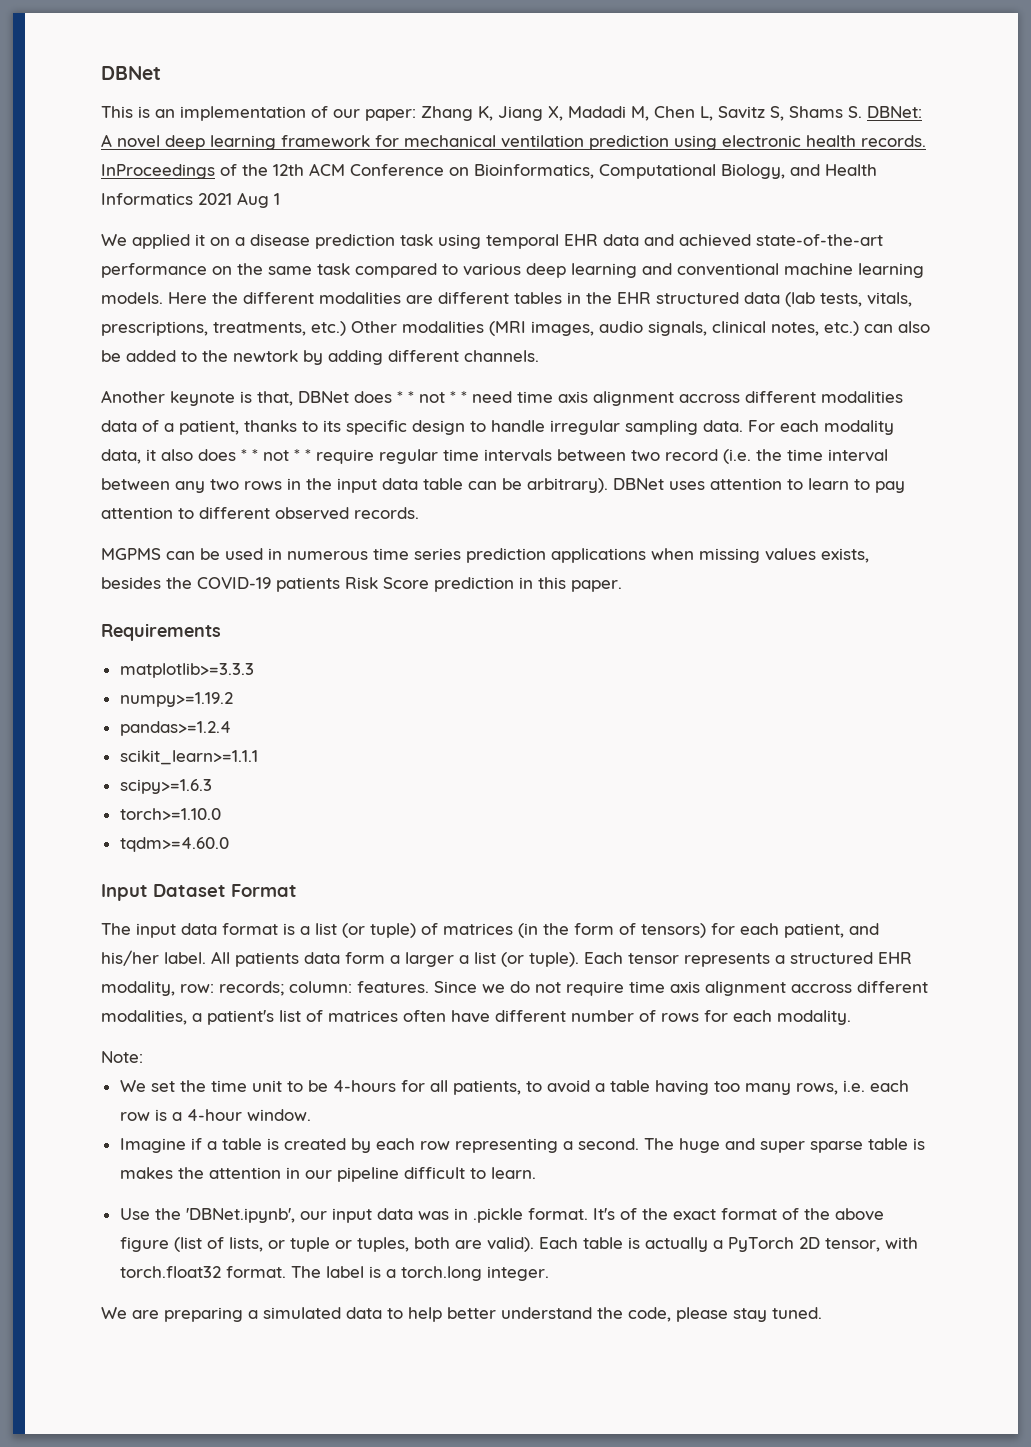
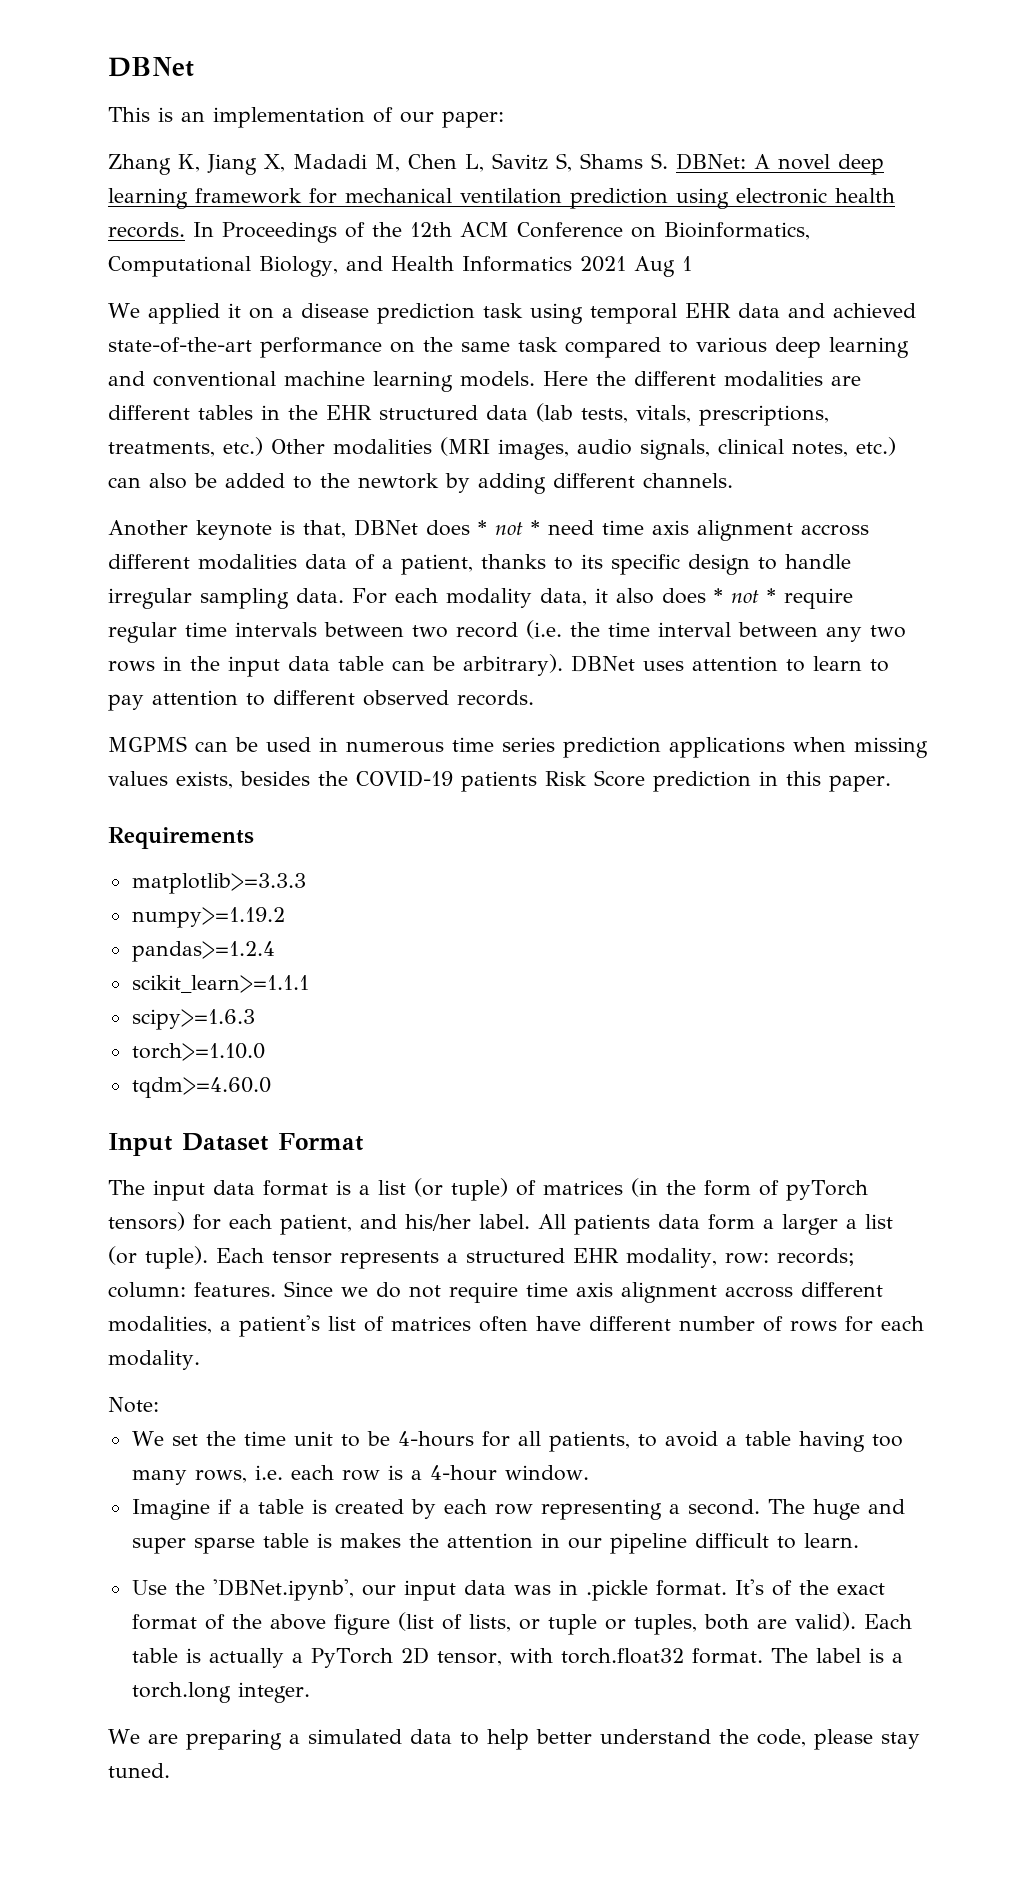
- This is an implementation of our paper: Zhang K, Jiang X, Madadi M, Chen L, Savitz S, Shams S. DBNet: A novel deep learning framework for mechanical ventilation prediction using electronic health records.
+ This is an implementation of our paper:
+ Zhang K, Jiang X, Madadi M, Chen L, Savitz S, Shams S. DBNet: A novel deep learning framework for mechanical ventilation prediction using electronic health records.
- InProceedings of the 12th ACM Conference on Bioinformatics, Computational Biology, and Health Informatics 2021 Aug 1
+ In Proceedings of the 12th ACM Conference on Bioinformatics, Computational Biology, and Health Informatics 2021 Aug 1
- Another keynote is that, DBNet does * * not * * need time axis alignment accross different modalities data of a patient, thanks to its specific design to handle irregular sampling data.
+ Another keynote is that, DBNet does * not * need time axis alignment accross different modalities data of a patient, thanks to its specific design to handle irregular sampling data.
- For each modality data, it also does * * not * * require regular time intervals between two record (i.e. the time interval between any two rows in the input data table can be arbitrary).
+ For each modality data, it also does * not * require regular time intervals between two record (i.e. the time interval between any two rows in the input data table can be arbitrary).
- The input data format is a list (or tuple) of matrices (in the form of tensors) for each patient, and his/her label.
+ The input data format is a list (or tuple) of matrices (in the form of pyTorch tensors) for each patient, and his/her label.

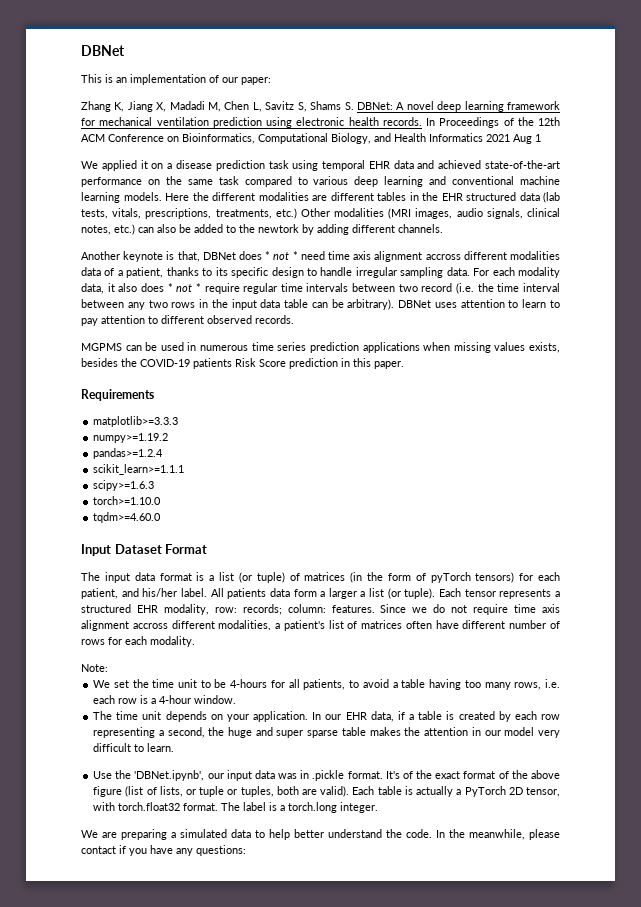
- Imagine if a table is created by each row representing a second. The huge and super sparse table is makes the attention in our pipeline difficult to learn.
+ The time unit depends on your application. In our EHR data, if a table is created by each row representing a second, the huge and super sparse table makes the attention in our model very difficult to learn.
- We are preparing a simulated data to help better understand the code, please stay tuned.
+ We are preparing a simulated data to help better understand the code. In the meanwhile, please contact if you have any questions:

